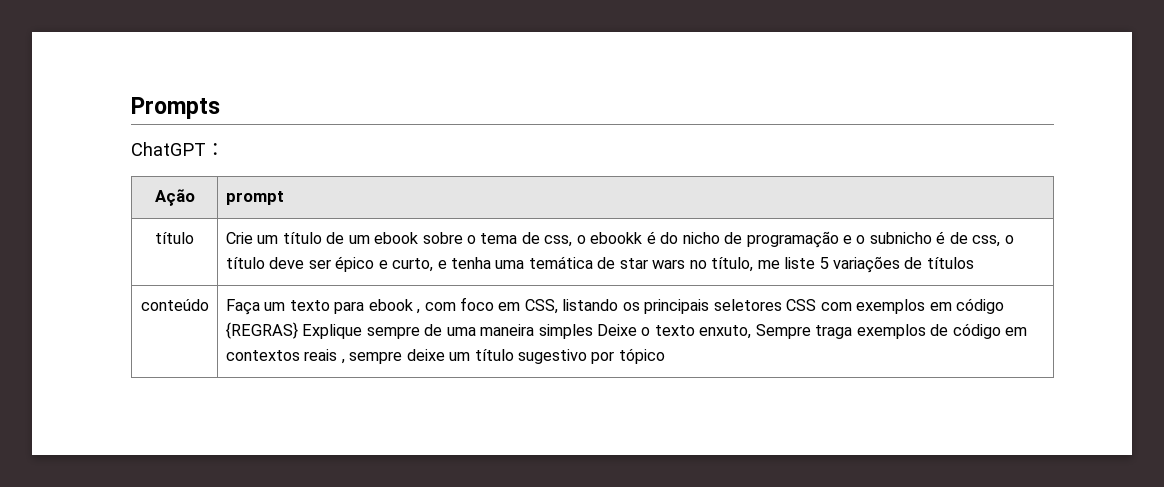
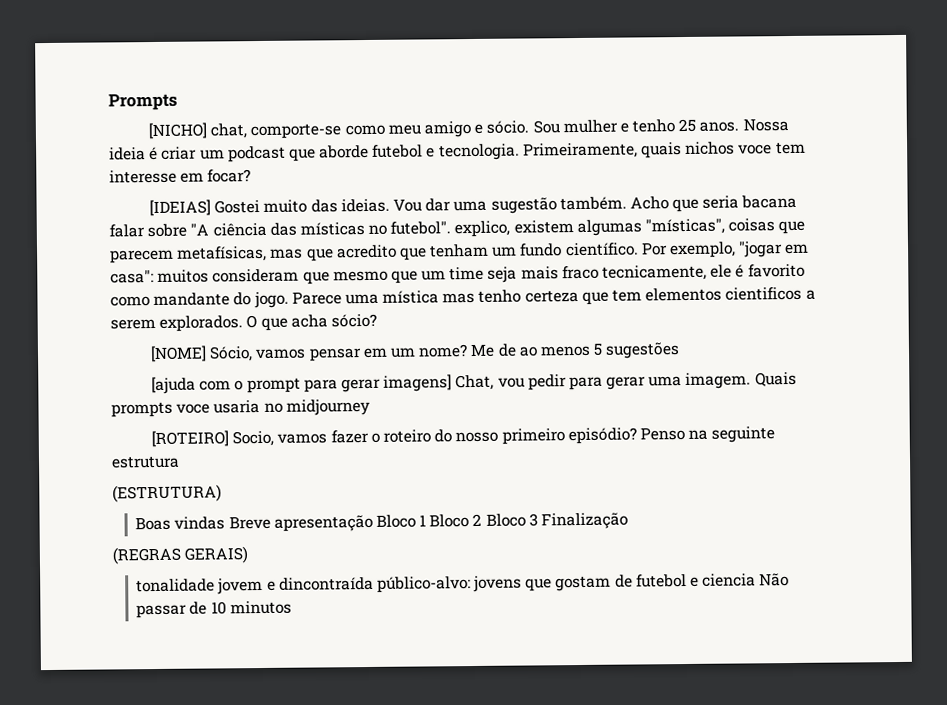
- ChatGPT：
- Ação | prompt
- título | Crie um título de um ebook sobre o tema de css, o ebookk é do nicho de programação e o subnicho é de css, o título deve ser épico e curto, e tenha uma temática de star wars no título, me liste 5 variações de títulos
- conteúdo | Faça um texto para ebook , com foco em CSS, listando os principais seletores CSS com exemplos em código {REGRAS} Explique sempre de uma maneira simples Deixe o texto enxuto, Sempre traga exemplos de código em contextos reais , sempre deixe um título sugestivo por tópico
+ [NICHO] chat, comporte-se como meu amigo e sócio. Sou mulher e tenho 25 anos. Nossa ideia é criar um podcast que aborde futebol e tecnologia. Primeiramente, quais nichos voce tem interesse em focar?
+ [IDEIAS] Gostei muito das ideias. Vou dar uma sugestão também. Acho que seria bacana falar sobre "A ciência das místicas no futebol". explico, existem algumas "místicas", coisas que parecem metafísicas, mas que acredito que tenham um fundo científico. Por exemplo, "jogar em casa": muitos consideram que mesmo que um time seja mais fraco tecnicamente, ele é favorito como mandante do jogo. Parece uma mística mas tenho certeza que tem elementos cientificos a serem explorados. O que acha sócio?
+ [NOME] Sócio, vamos pensar em um nome? Me de ao menos 5 sugestões
+ [ajuda com o prompt para gerar imagens] Chat, vou pedir para gerar uma imagem. Quais prompts voce usaria no midjourney
+ [ROTEIRO] Socio, vamos fazer o roteiro do nosso primeiro episódio? Penso na seguinte estrutura
+ (ESTRUTURA)
+ Boas vindas Breve apresentação Bloco 1 Bloco 2 Bloco 3 Finalização
+ (REGRAS GERAIS)
+ tonalidade jovem e dincontraída público-alvo: jovens que gostam de futebol e ciencia Não passar de 10 minutos

